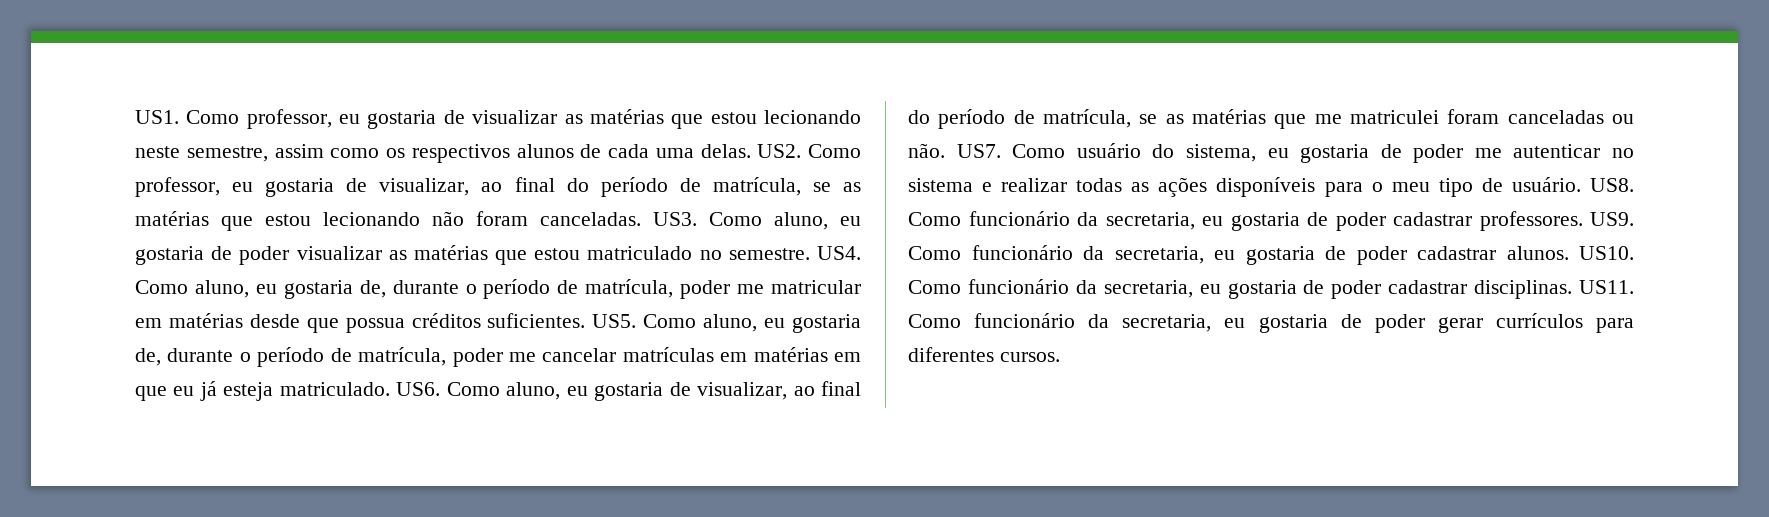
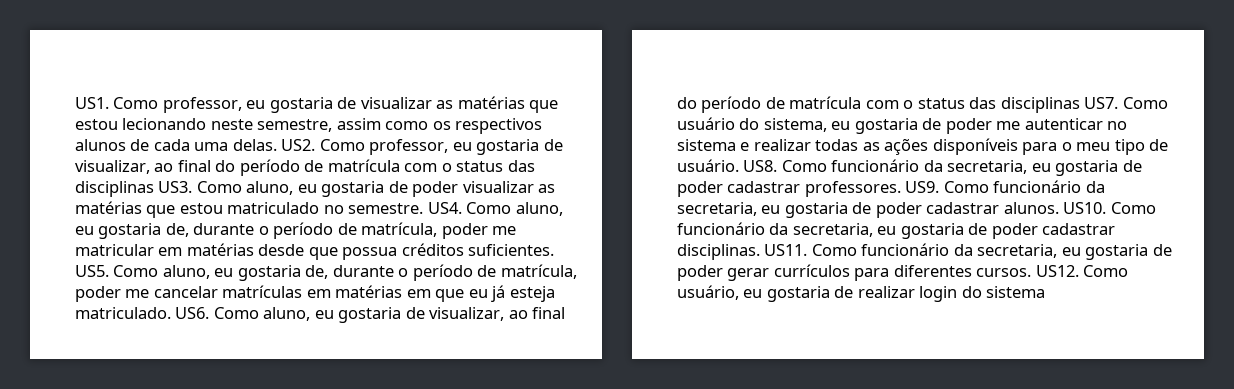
- US2. Como professor, eu gostaria de visualizar, ao final do período de matrícula, se as matérias que estou lecionando não foram canceladas. US3. Como aluno, eu gostaria de poder visualizar as matérias que estou matriculado no semestre.
+ US2. Como professor, eu gostaria de visualizar, ao final do período de matrícula com o status das disciplinas US3. Como aluno, eu gostaria de poder visualizar as matérias que estou matriculado no semestre.
- US6. Como aluno, eu gostaria de visualizar, ao final do período de matrícula, se as matérias que me matriculei foram canceladas ou não. US7. Como usuário do sistema, eu gostaria de poder me autenticar no sistema e realizar todas as ações disponíveis para o meu tipo de usuário.
+ US6. Como aluno, eu gostaria de visualizar, ao final do período de matrícula com o status das disciplinas US7. Como usuário do sistema, eu gostaria de poder me autenticar no sistema e realizar todas as ações disponíveis para o meu tipo de usuário.
+ US12. Como usuário, eu gostaria de realizar login do sistema

